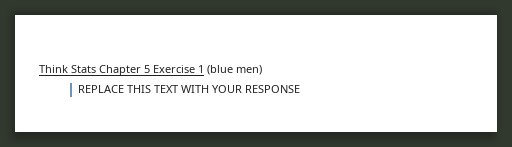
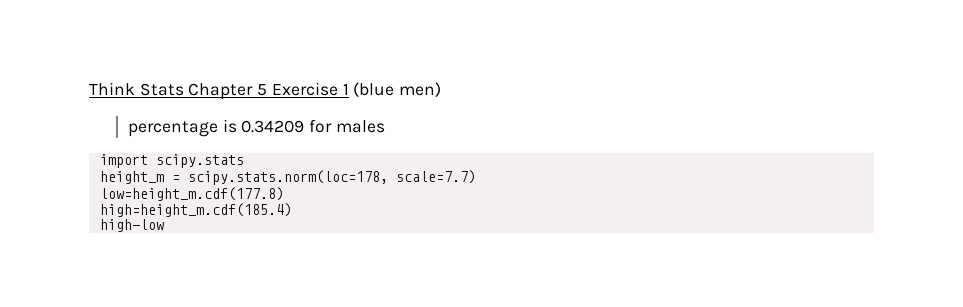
- REPLACE THIS TEXT WITH YOUR RESPONSE
+ percentage is 0.34209 for males
+ import scipy.stats
+ height_m = scipy.stats.norm(loc=178, scale=7.7)
+ low=height_m.cdf(177.8)
+ high=height_m.cdf(185.4)
+ high-low

